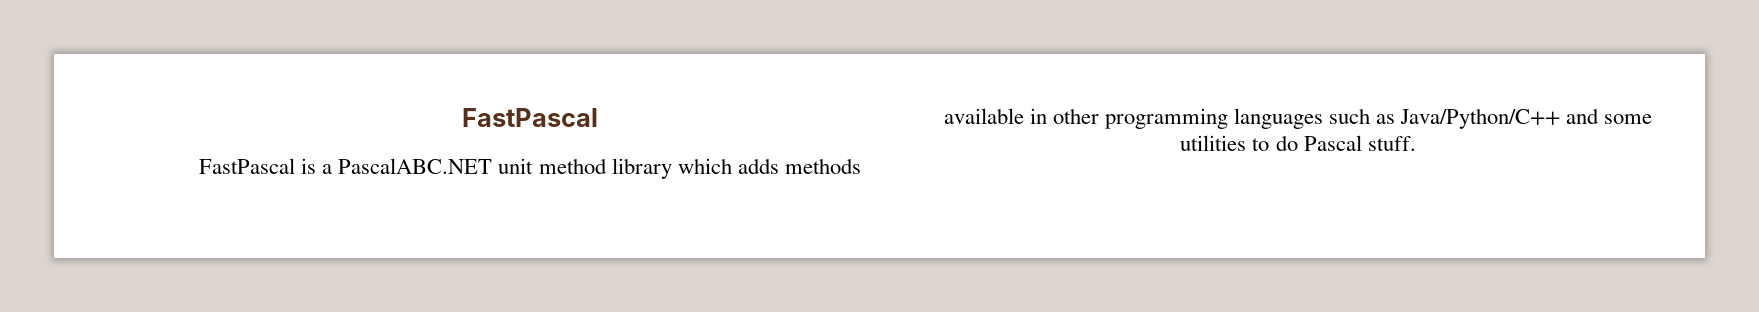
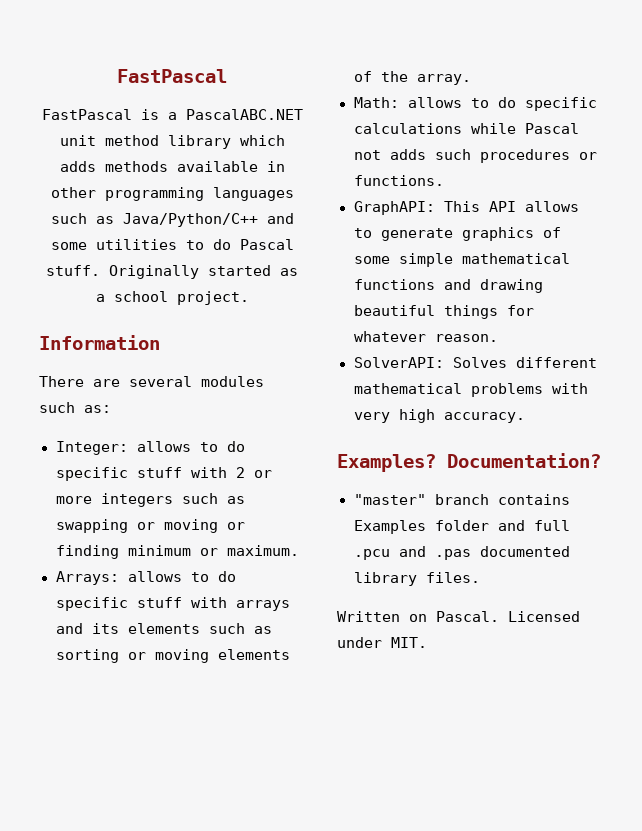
+ Originally started as a school project.
+ Information
+ There are several modules such as:
+ Integer: allows to do specific stuff with 2 or more integers such as swapping or moving or finding minimum or maximum.
+ Arrays: allows to do specific stuff with arrays and its elements such as sorting or moving elements of the array.
+ Math: allows to do specific calculations while Pascal not adds such procedures or functions.
+ GraphAPI: This API allows to generate graphics of some simple mathematical functions and drawing beautiful things for whatever reason.
+ SolverAPI: Solves different mathematical problems with very high accuracy.
+ Examples? Documentation?
+ "master" branch contains Examples folder and full .pcu and .pas documented library files.
+ Written on Pascal. Licensed under MIT.

